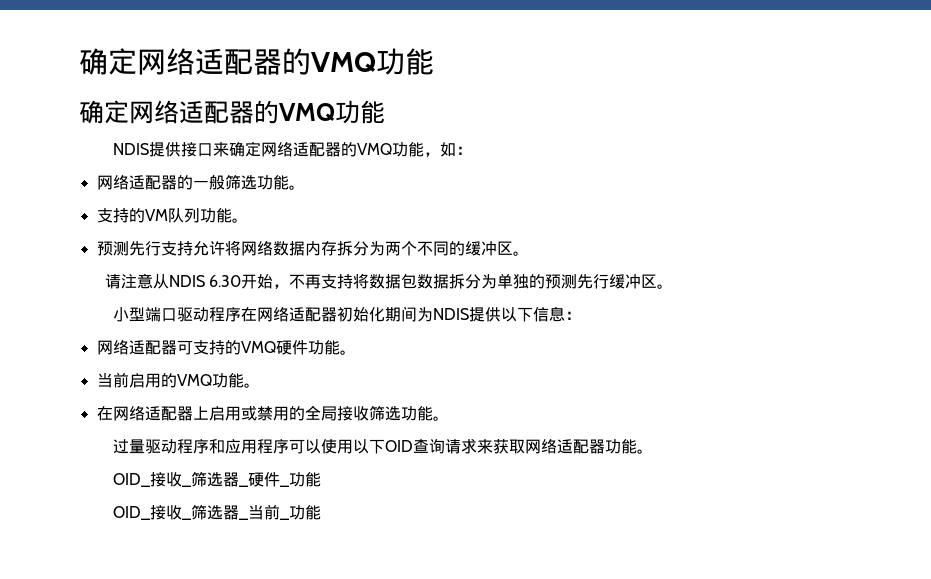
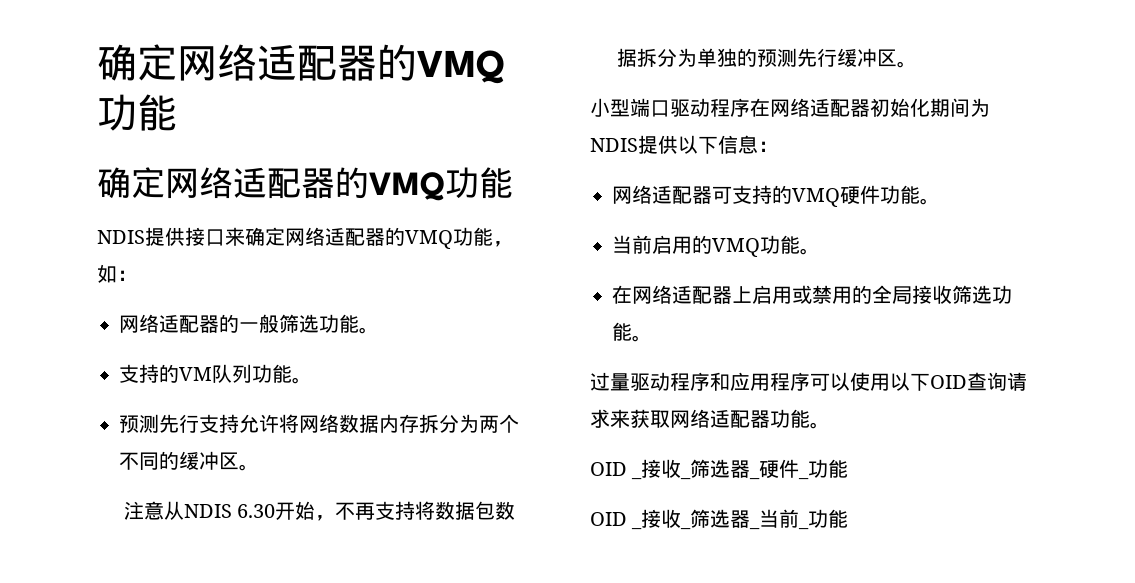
- 请注意从NDIS 6.30开始，不再支持将数据包数据拆分为单独的预测先行缓冲区。
+ 注意从NDIS 6.30开始，不再支持将数据包数据拆分为单独的预测先行缓冲区。
- OID_接收_筛选器_硬件_功能
+ OID _接收_筛选器_硬件_功能
- OID_接收_筛选器_当前_功能
+ OID _接收_筛选器_当前_功能

